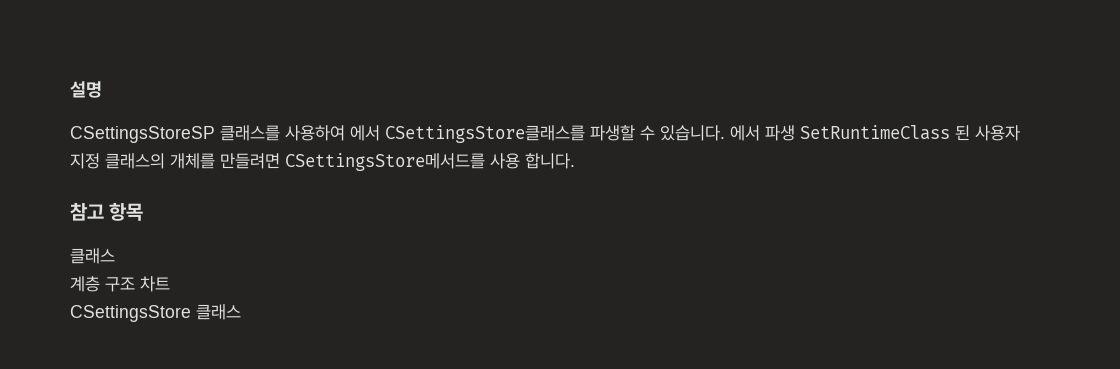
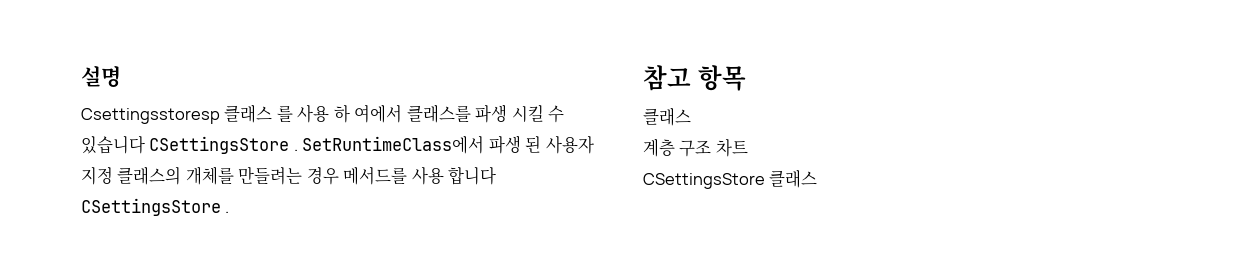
- CSettingsStoreSP 클래스를 사용하여 에서 CSettingsStore클래스를 파생할 수 있습니다. 에서 파생 SetRuntimeClass 된 사용자 지정 클래스의 개체를 만들려면 CSettingsStore메서드를 사용 합니다.
+ Csettingsstoresp 클래스 를 사용 하 여에서 클래스를 파생 시킬 수 있습니다 CSettingsStore . SetRuntimeClass에서 파생 된 사용자 지정 클래스의 개체를 만들려는 경우 메서드를 사용 합니다 CSettingsStore .

